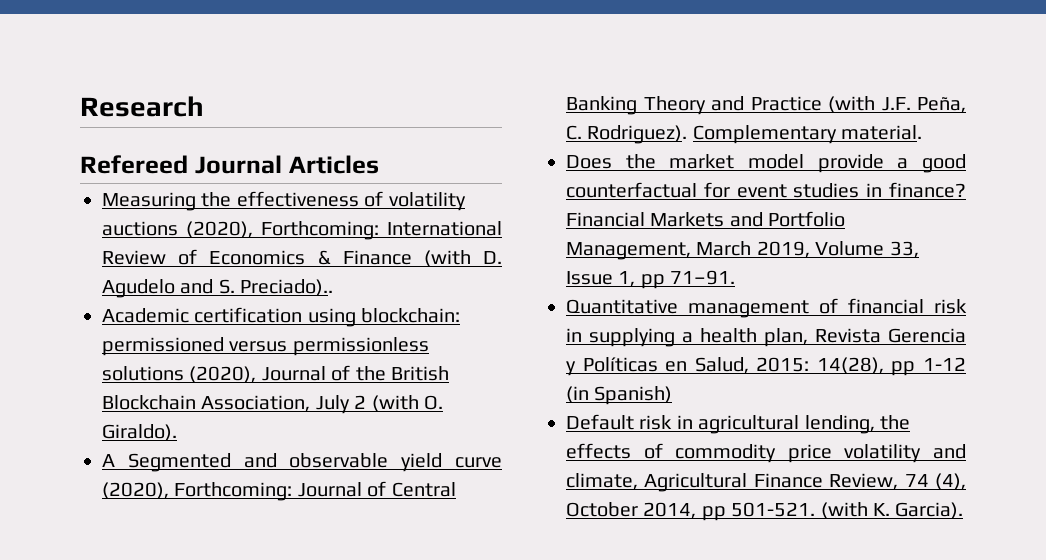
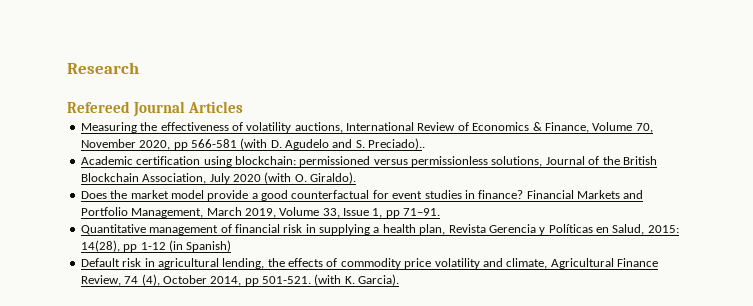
- Measuring the effectiveness of volatility auctions (2020), Forthcoming: International Review of Economics & Finance (with D. Agudelo and S. Preciado)..
+ Measuring the effectiveness of volatility auctions, International Review of Economics & Finance, Volume 70, November 2020, pp 566-581 (with D. Agudelo and S. Preciado)..
- Academic certification using blockchain: permissioned versus permissionless solutions (2020), Journal of the British Blockchain Association, July 2 (with O. Giraldo).
+ Academic certification using blockchain: permissioned versus permissionless solutions, Journal of the British Blockchain Association, July 2020 (with O. Giraldo).
- A Segmented and observable yield curve (2020), Forthcoming: Journal of Central Banking Theory and Practice (with J.F. Peña, C. Rodriguez). Complementary material.

